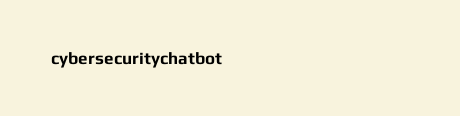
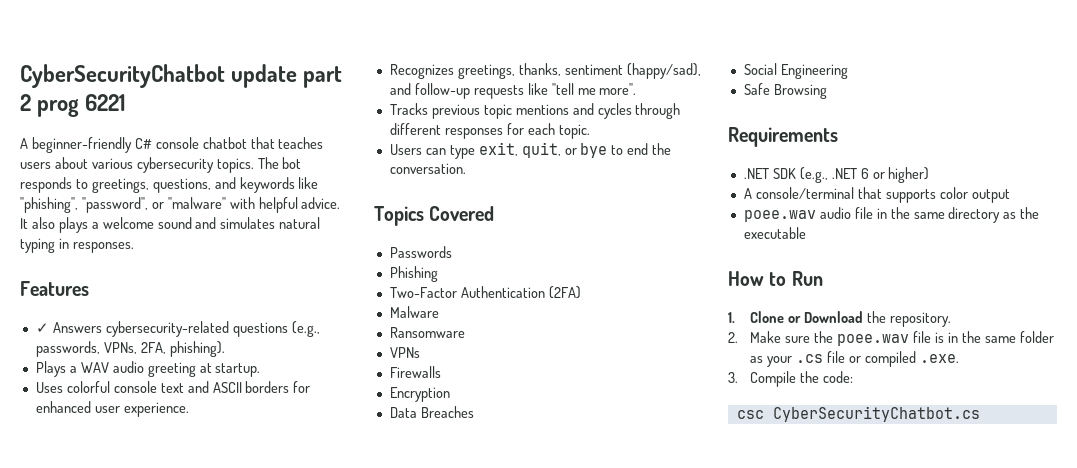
- cybersecuritychatbot
+ CyberSecurityChatbot update part 2 prog 6221
+ A beginner-friendly C# console chatbot that teaches users about various cybersecurity topics. The bot responds to greetings, questions, and keywords like "phishing", "password", or "malware" with helpful advice. It also plays a welcome sound and simulates natural typing in responses.
+ Features
+ ✓ Answers cybersecurity-related questions (e.g., passwords, VPNs, 2FA, phishing).
+ Plays a WAV audio greeting at startup.
+ Uses colorful console text and ASCII borders for enhanced user experience.
+ Recognizes greetings, thanks, sentiment (happy/sad), and follow-up requests like "tell me more".
+ Tracks previous topic mentions and cycles through different responses for each topic.
+ Users can type exit, quit, or bye to end the conversation.
+ Topics Covered
+ Passwords
+ Phishing
+ Two-Factor Authentication (2FA)
+ Malware
+ Ransomware
+ VPNs
+ Firewalls
+ Encryption
+ Data Breaches
+ Social Engineering
+ Safe Browsing
+ Requirements
+ .NET SDK (e.g., .NET 6 or higher)
+ A console/terminal that supports color output
+ poee.wav audio file in the same directory as the executable
+ How to Run
+ 1. Clone or Download the repository.
+ 2. Make sure the poee.wav file is in the same folder as your .cs file or compiled .exe.
+ 3. Compile the code:
+ csc CyberSecurityChatbot.cs

